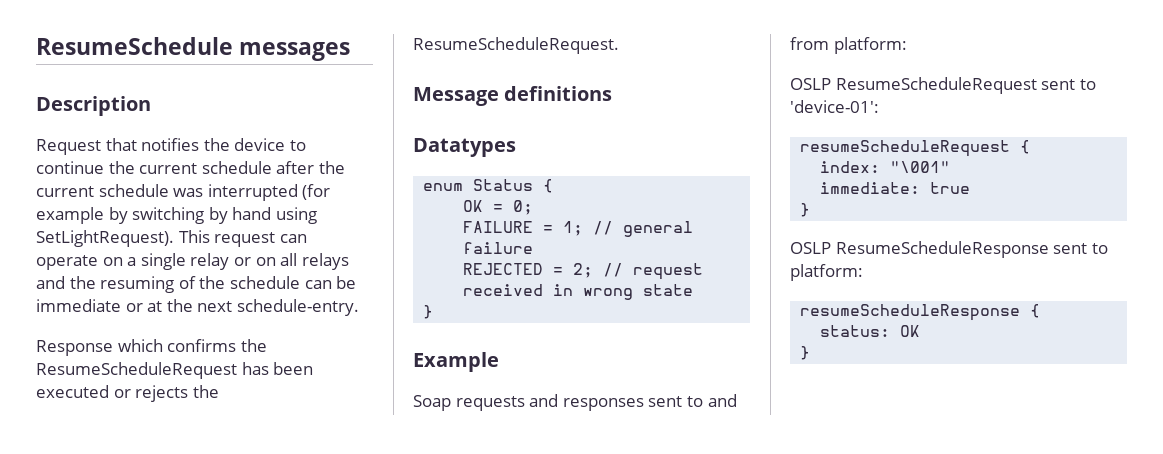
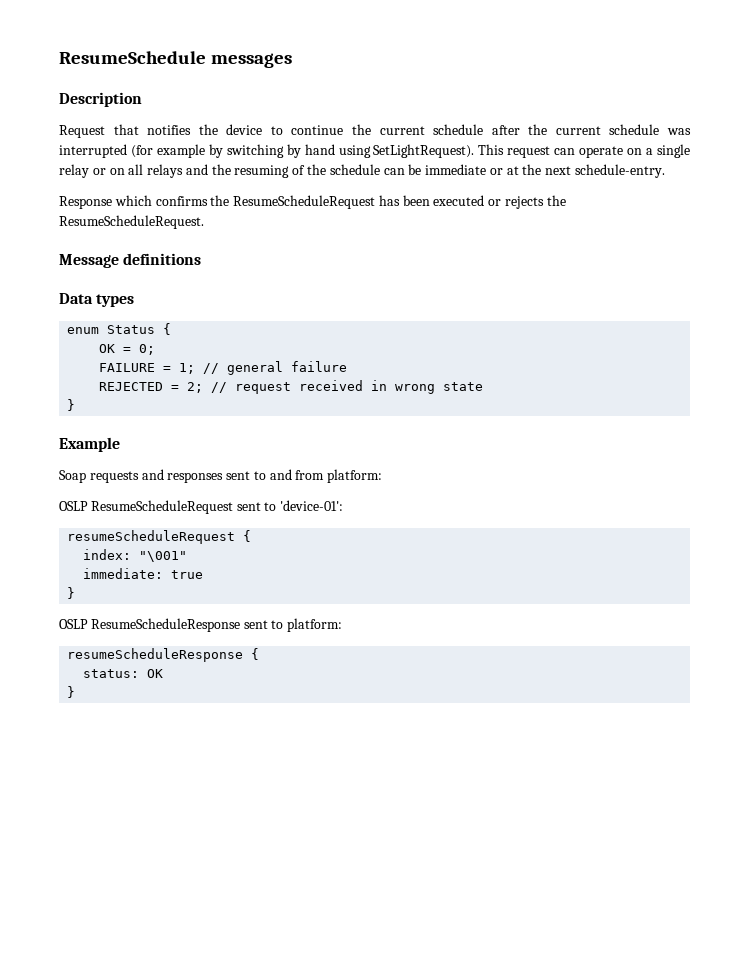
- Datatypes
+ Data types

